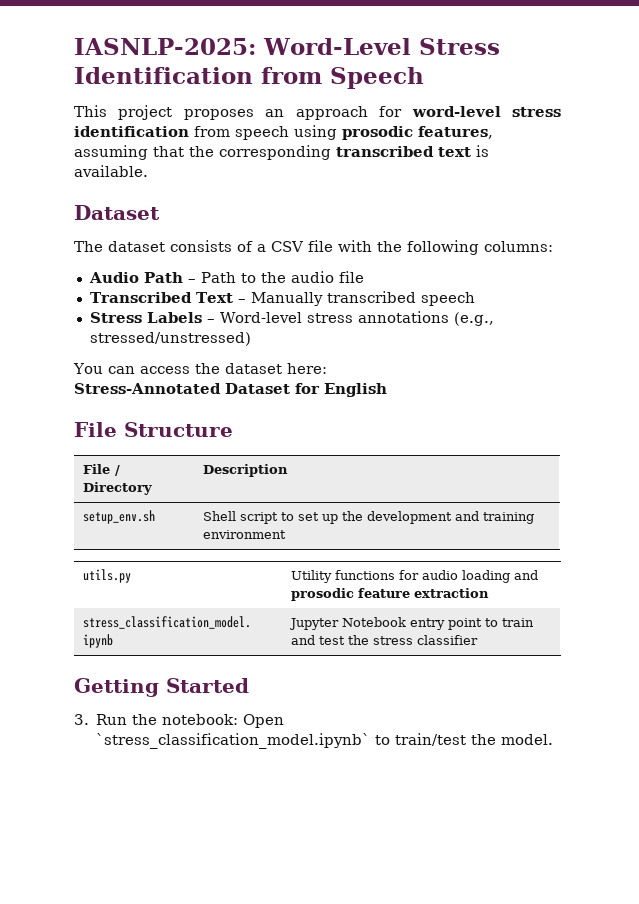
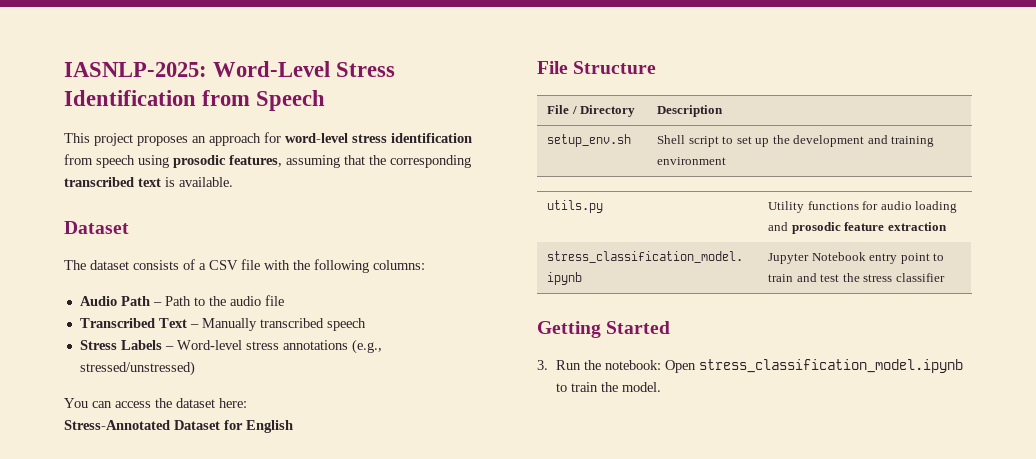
- 3. Run the notebook: Open `stress_classification_model.ipynb` to train/test the model.
+ 3. Run the notebook: Open stress_classification_model.ipynb to train the model.

